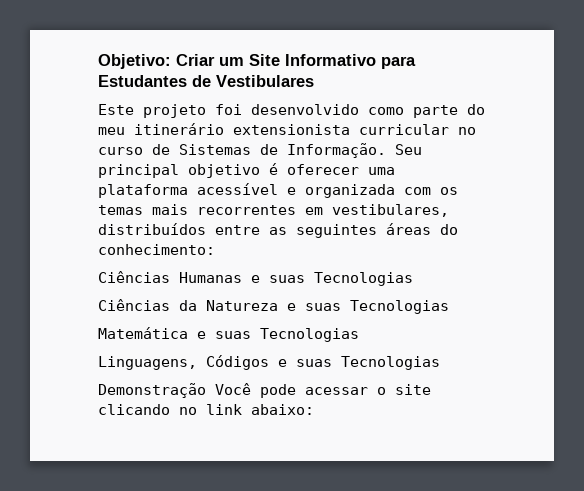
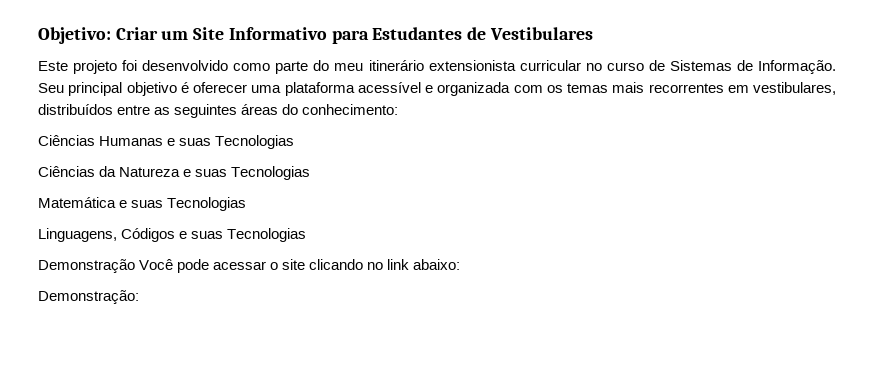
+ Demonstração:

